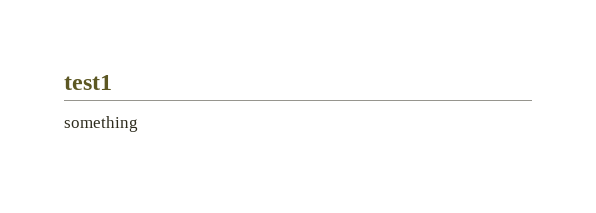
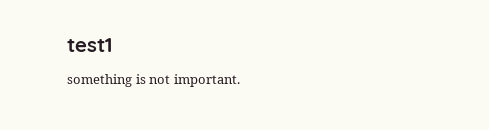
- something
+ something is not important.

